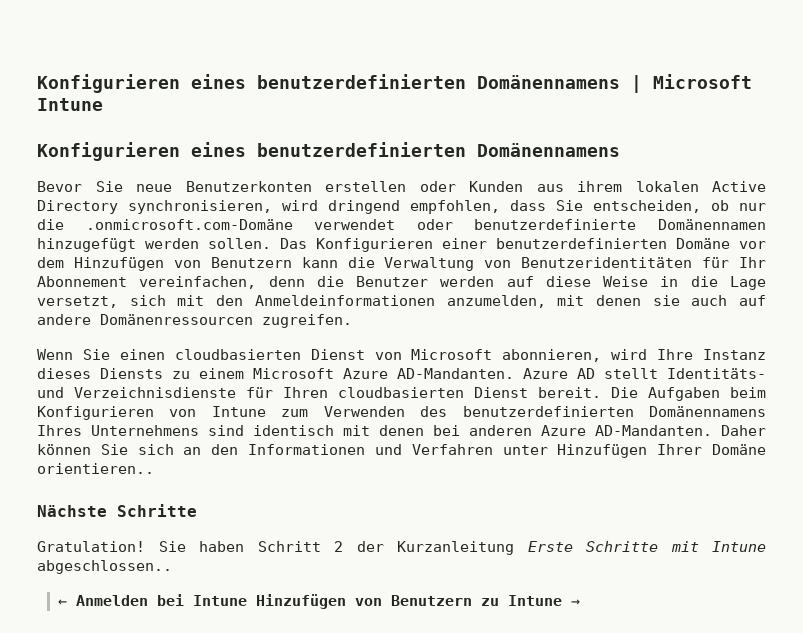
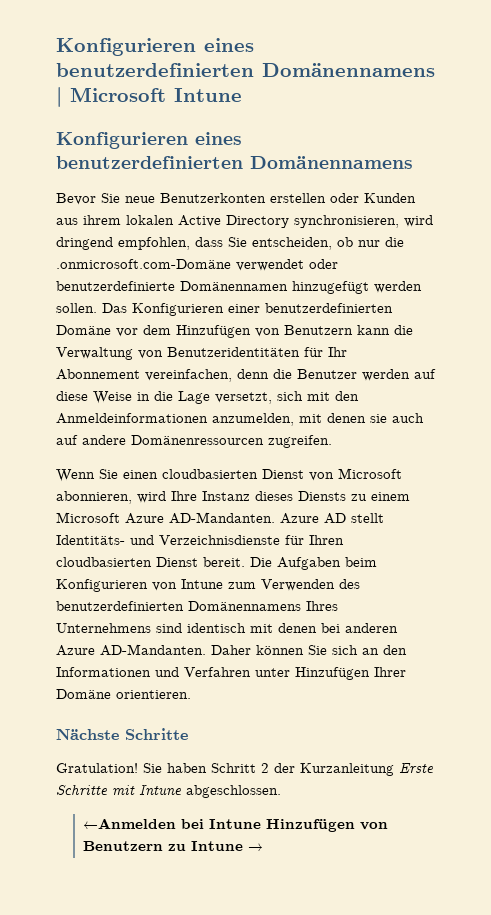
- Daher können Sie sich an den Informationen und Verfahren unter Hinzufügen Ihrer Domäne orientieren..
+ Daher können Sie sich an den Informationen und Verfahren unter Hinzufügen Ihrer Domäne orientieren.
- Sie haben Schritt 2 der Kurzanleitung Erste Schritte mit Intune abgeschlossen..
- ← Anmelden bei Intune Hinzufügen von Benutzern zu Intune →
+ Sie haben Schritt 2 der Kurzanleitung Erste Schritte mit Intune abgeschlossen.
+ ←Anmelden bei Intune Hinzufügen von Benutzern zu Intune →

